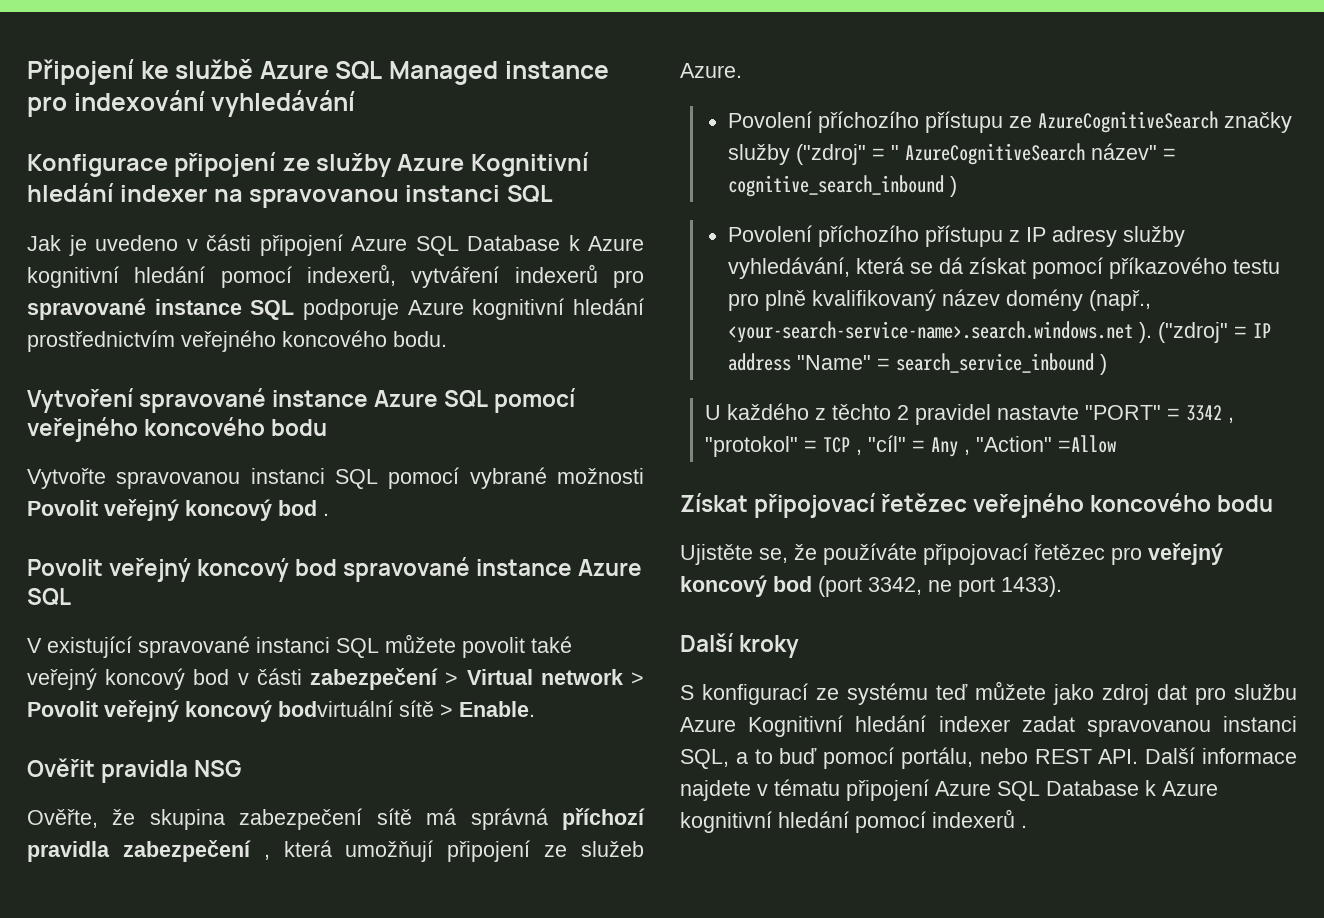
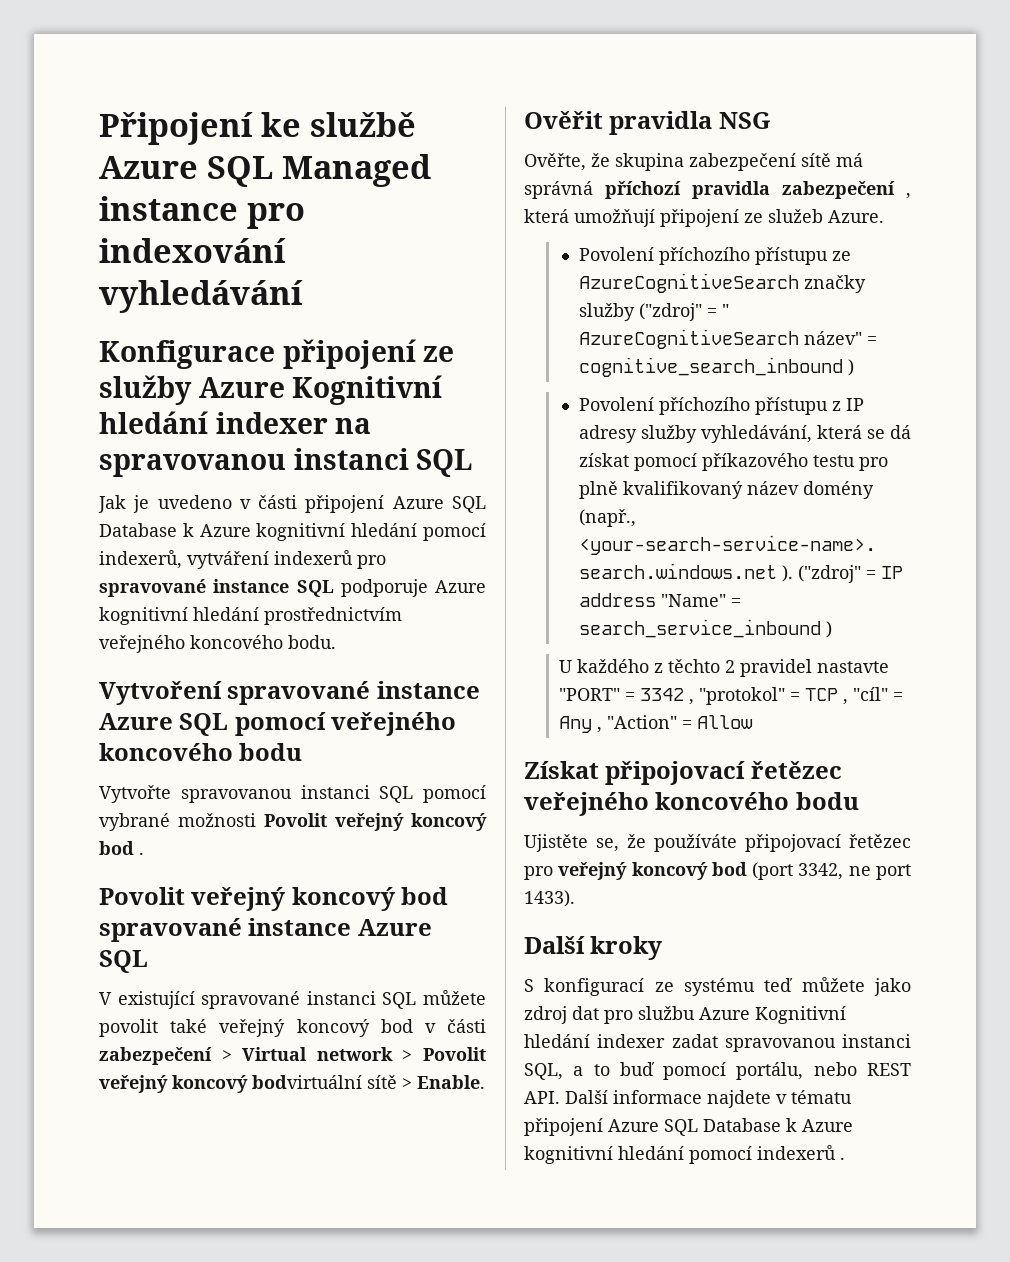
- U každého z těchto 2 pravidel nastavte "PORT" = 3342 , "protokol" = TCP , "cíl" = Any , "Action" =Allow
+ U každého z těchto 2 pravidel nastavte "PORT" = 3342 , "protokol" = TCP , "cíl" = Any , "Action" = Allow

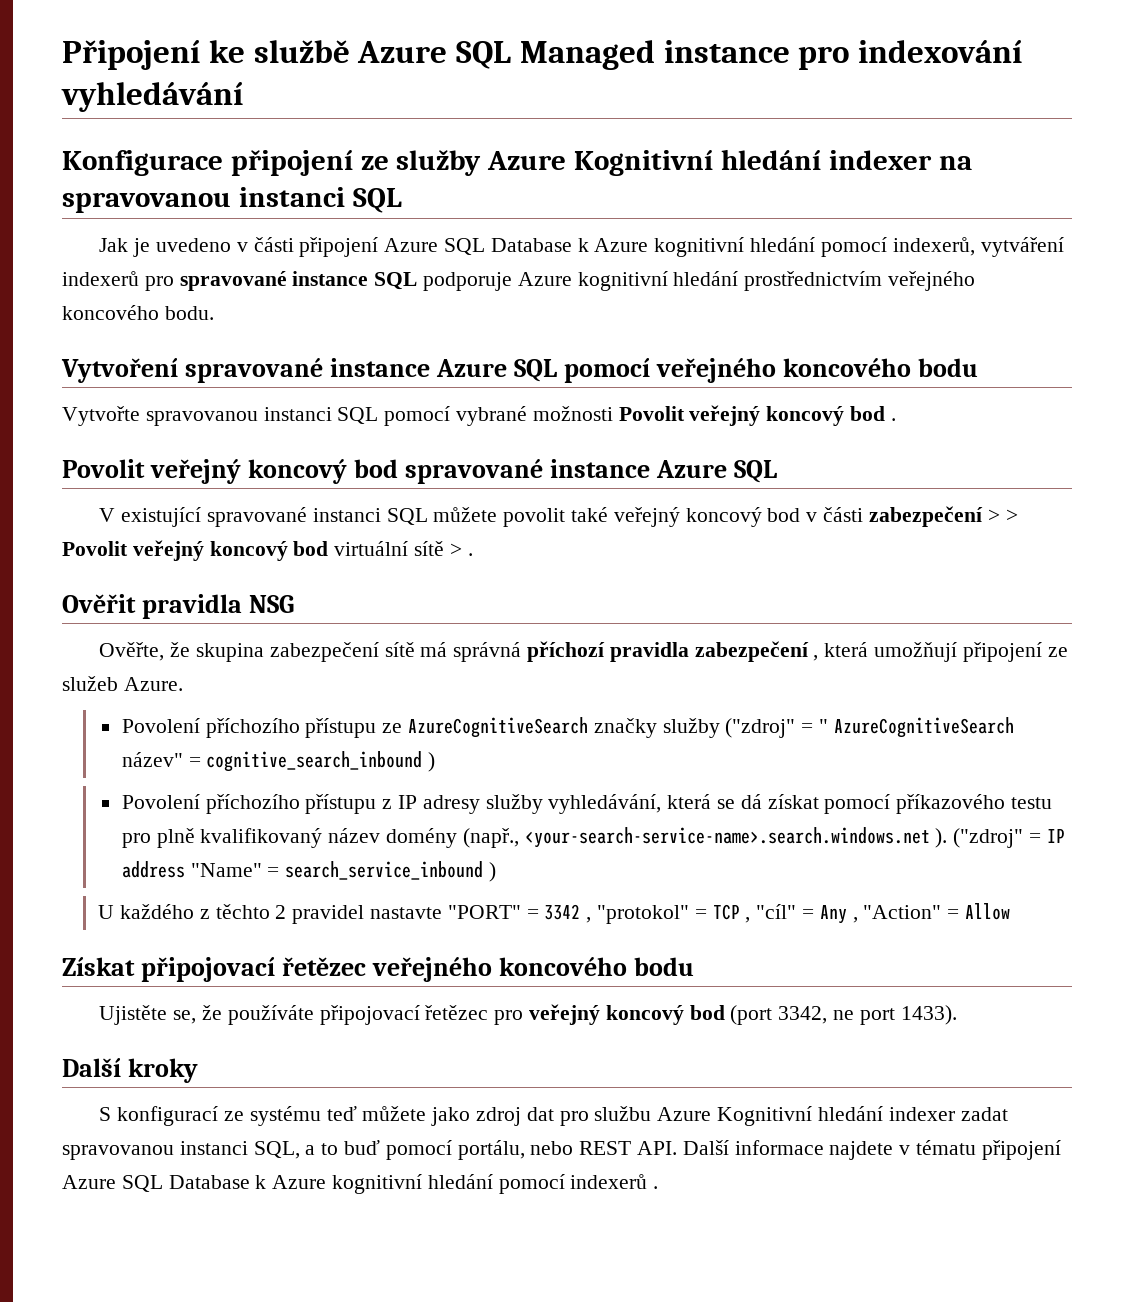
- V existující spravované instanci SQL můžete povolit také veřejný koncový bod v části zabezpečení > Virtual network > Povolit veřejný koncový bodvirtuální sítě > Enable.
+ V existující spravované instanci SQL můžete povolit také veřejný koncový bod v části zabezpečení > > Povolit veřejný koncový bod virtuální sítě > .

